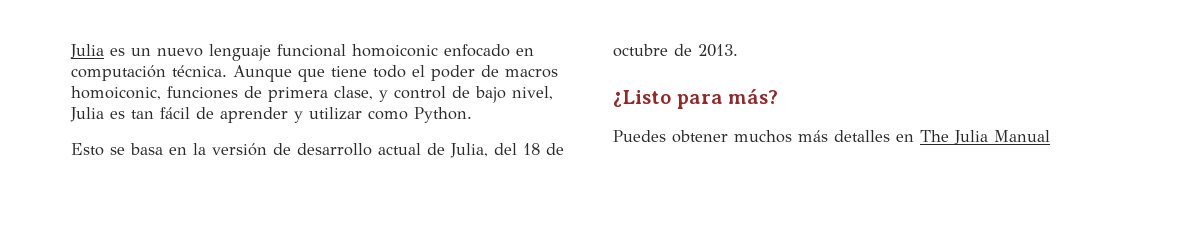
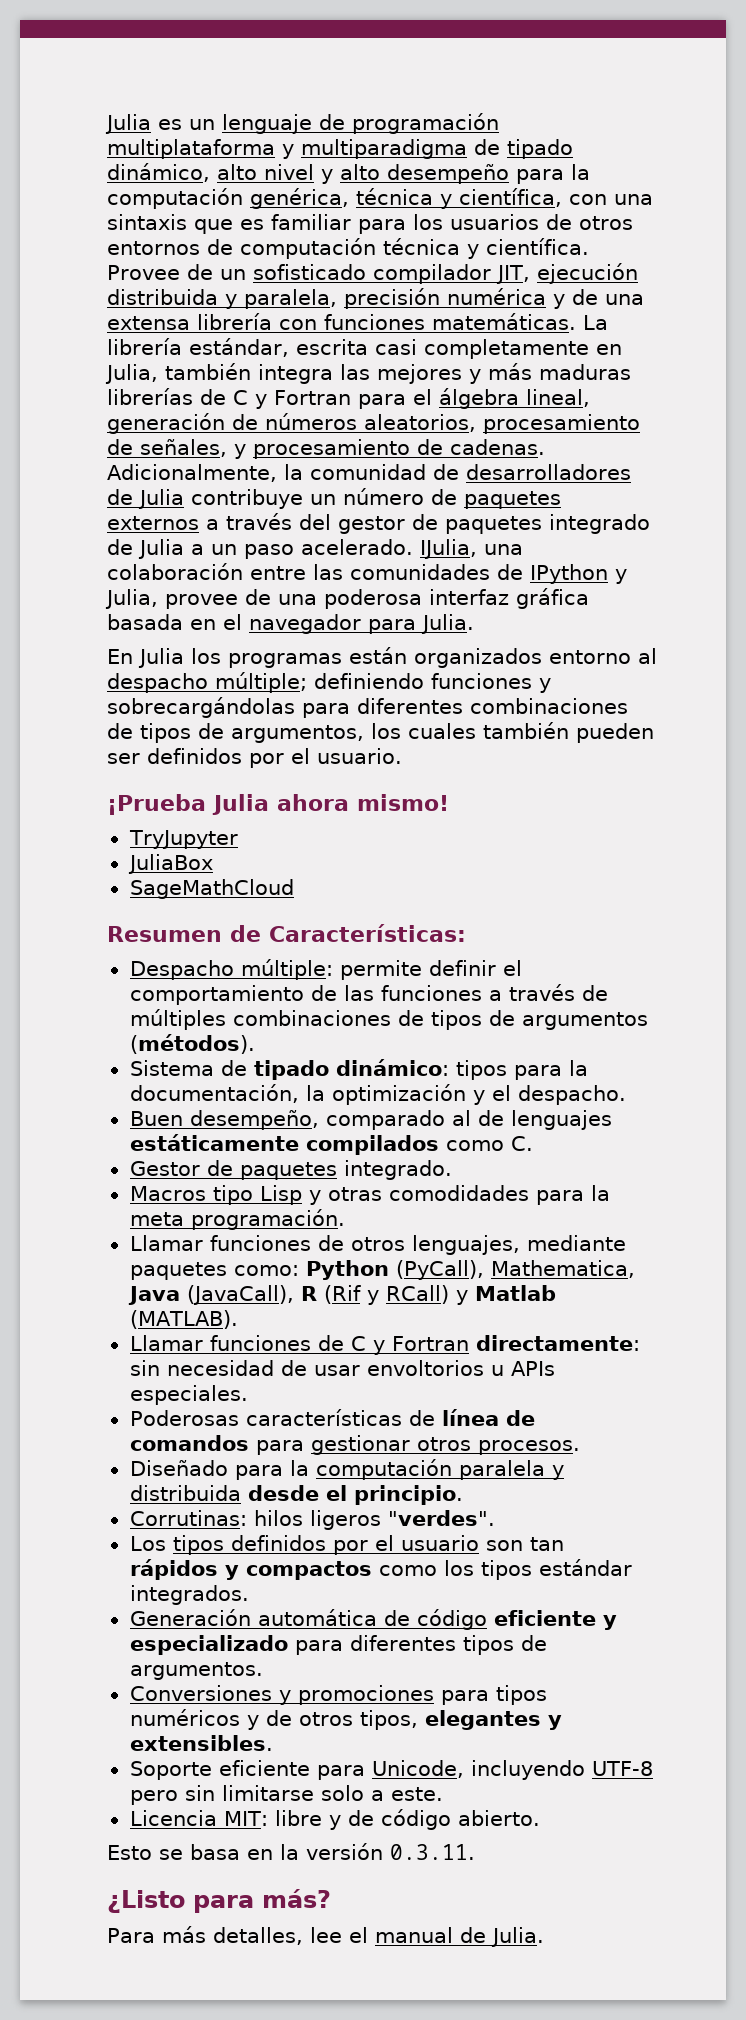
- Julia es un nuevo lenguaje funcional homoiconic enfocado en computación técnica. Aunque que tiene todo el poder de macros homoiconic, funciones de primera clase, y control de bajo nivel, Julia es tan fácil de aprender y utilizar como Python.
+ Julia es un lenguaje de programación multiplataforma y multiparadigma de tipado dinámico, alto nivel y alto desempeño para la computación genérica, técnica y científica, con una sintaxis que es familiar para los usuarios de otros entornos de computación técnica y científica. Provee de un sofisticado compilador JIT, ejecución distribuida y paralela, precisión numérica y de una extensa librería con funciones matemáticas. La librería estándar, escrita casi completamente en Julia, también integra las mejores y más maduras librerías de C y Fortran para el álgebra lineal, generación de números aleatorios, procesamiento de señales, y procesamiento de cadenas. Adicionalmente, la comunidad de desarrolladores de Julia contribuye un número de paquetes externos a través del gestor de paquetes integrado de Julia a un paso acelerado. IJulia, una colaboración entre las comunidades de IPython y Julia, provee de una poderosa interfaz gráfica basada en el navegador para Julia.
+ En Julia los programas están organizados entorno al despacho múltiple; definiendo funciones y sobrecargándolas para diferentes combinaciones de tipos de argumentos, los cuales también pueden ser definidos por el usuario.
+ ¡Prueba Julia ahora mismo!
+ TryJupyter
+ JuliaBox
+ SageMathCloud
+ Resumen de Características:
+ Despacho múltiple: permite definir el comportamiento de las funciones a través de múltiples combinaciones de tipos de argumentos (métodos).
+ Sistema de tipado dinámico: tipos para la documentación, la optimización y el despacho.
+ Buen desempeño, comparado al de lenguajes estáticamente compilados como C.
+ Gestor de paquetes integrado.
+ Macros tipo Lisp y otras comodidades para la meta programación.
+ Llamar funciones de otros lenguajes, mediante paquetes como: Python (PyCall), Mathematica, Java (JavaCall), R (Rif y RCall) y Matlab (MATLAB).
+ Llamar funciones de C y Fortran directamente: sin necesidad de usar envoltorios u APIs especiales.
+ Poderosas características de línea de comandos para gestionar otros procesos.
+ Diseñado para la computación paralela y distribuida desde el principio.
+ Corrutinas: hilos ligeros "verdes".
+ Los tipos definidos por el usuario son tan rápidos y compactos como los tipos estándar integrados.
+ Generación automática de código eficiente y especializado para diferentes tipos de argumentos.
+ Conversiones y promociones para tipos numéricos y de otros tipos, elegantes y extensibles.
+ Soporte eficiente para Unicode, incluyendo UTF-8 pero sin limitarse solo a este.
+ Licencia MIT: libre y de código abierto.
- Esto se basa en la versión de desarrollo actual de Julia, del 18 de octubre de 2013.
+ Esto se basa en la versión 0.3.11.
  ¿Listo para más?
- Puedes obtener muchos más detalles en The Julia Manual
+ Para más detalles, lee el manual de Julia.

